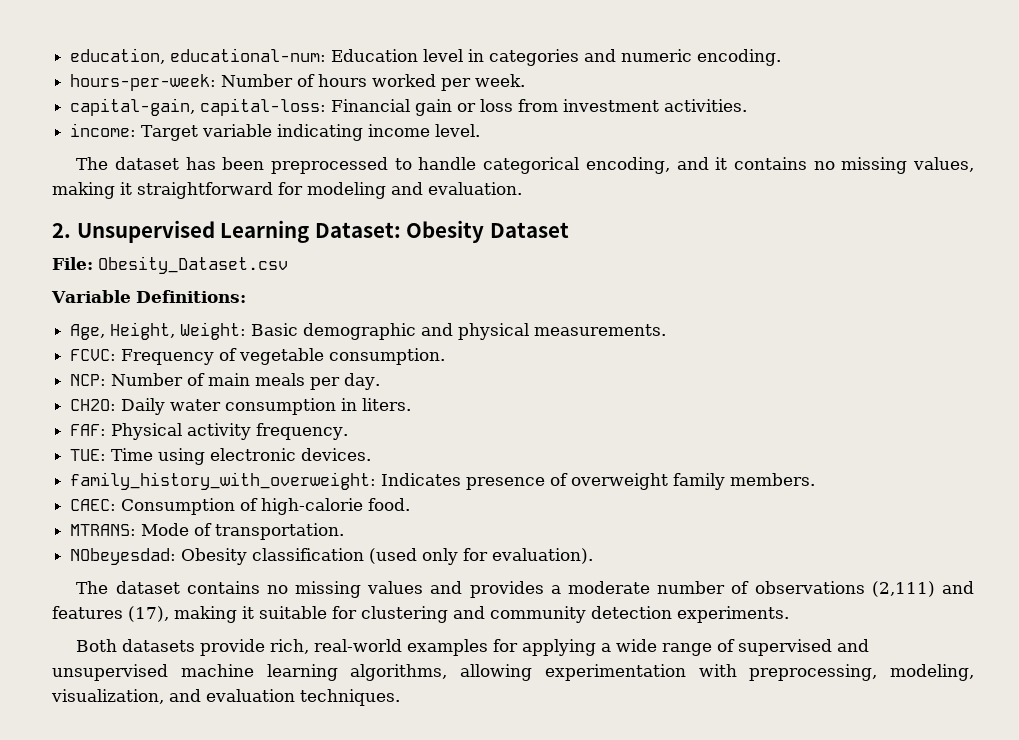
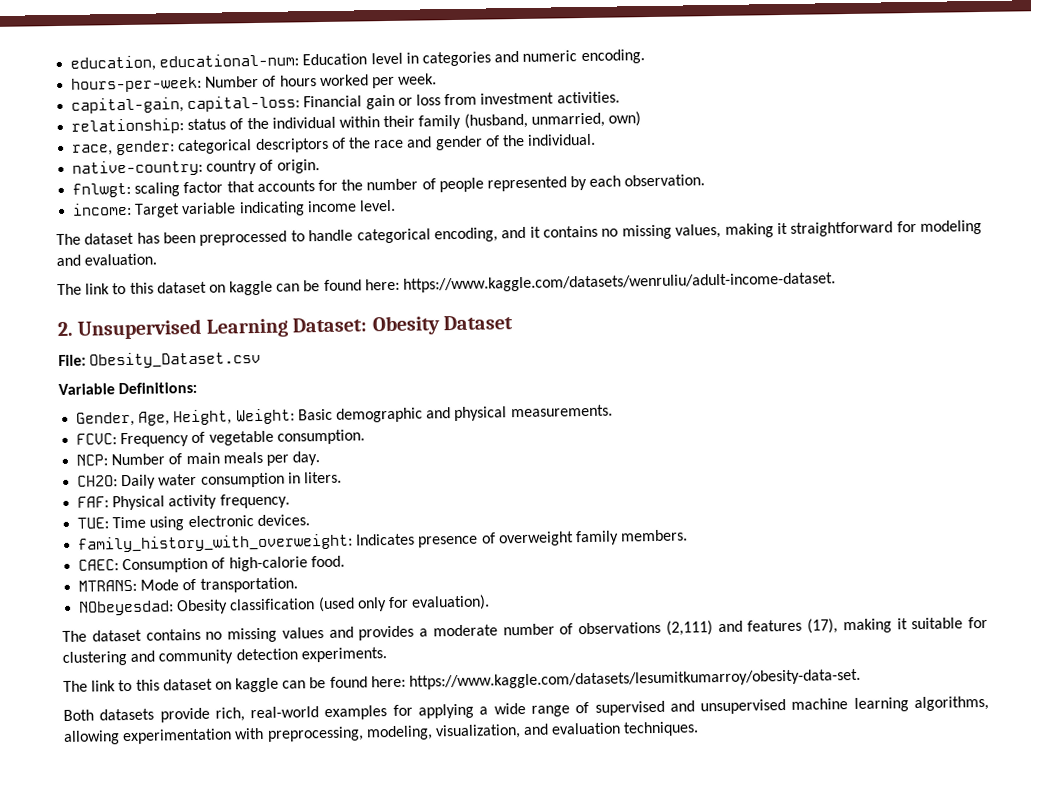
+ relationship: status of the individual within their family (husband, unmarried, own)
+ race, gender: categorical descriptors of the race and gender of the individual.
+ native-country: country of origin.
+ fnlwgt: scaling factor that accounts for the number of people represented by each observation.
+ The link to this dataset on kaggle can be found here: https://www.kaggle.com/datasets/wenruliu/adult-income-dataset.
- Age, Height, Weight: Basic demographic and physical measurements.
+ Gender, Age, Height, Weight: Basic demographic and physical measurements.
+ The link to this dataset on kaggle can be found here: https://www.kaggle.com/datasets/lesumitkumarroy/obesity-data-set.

